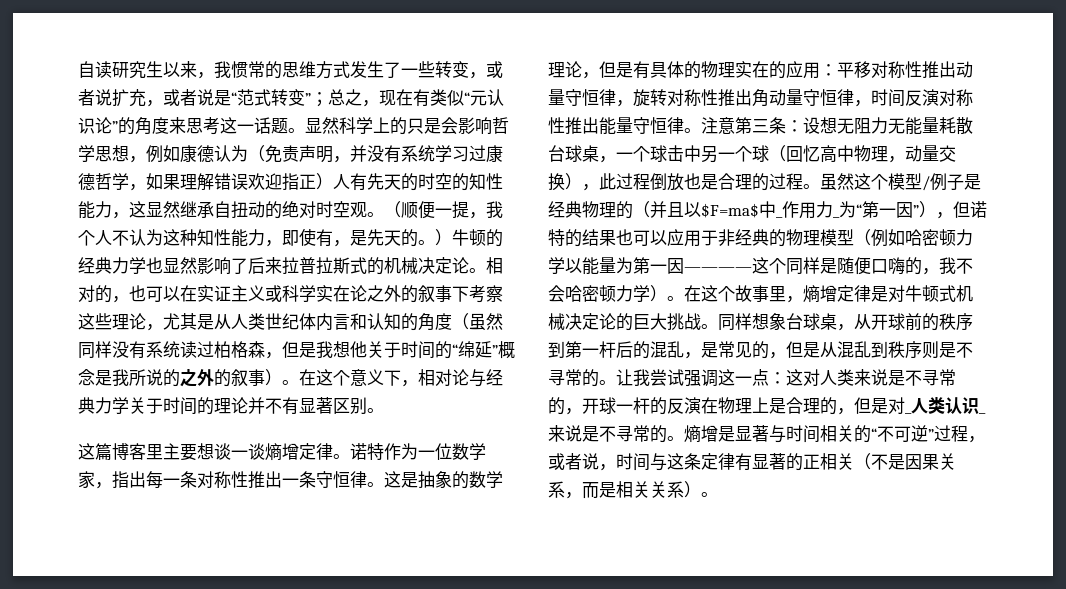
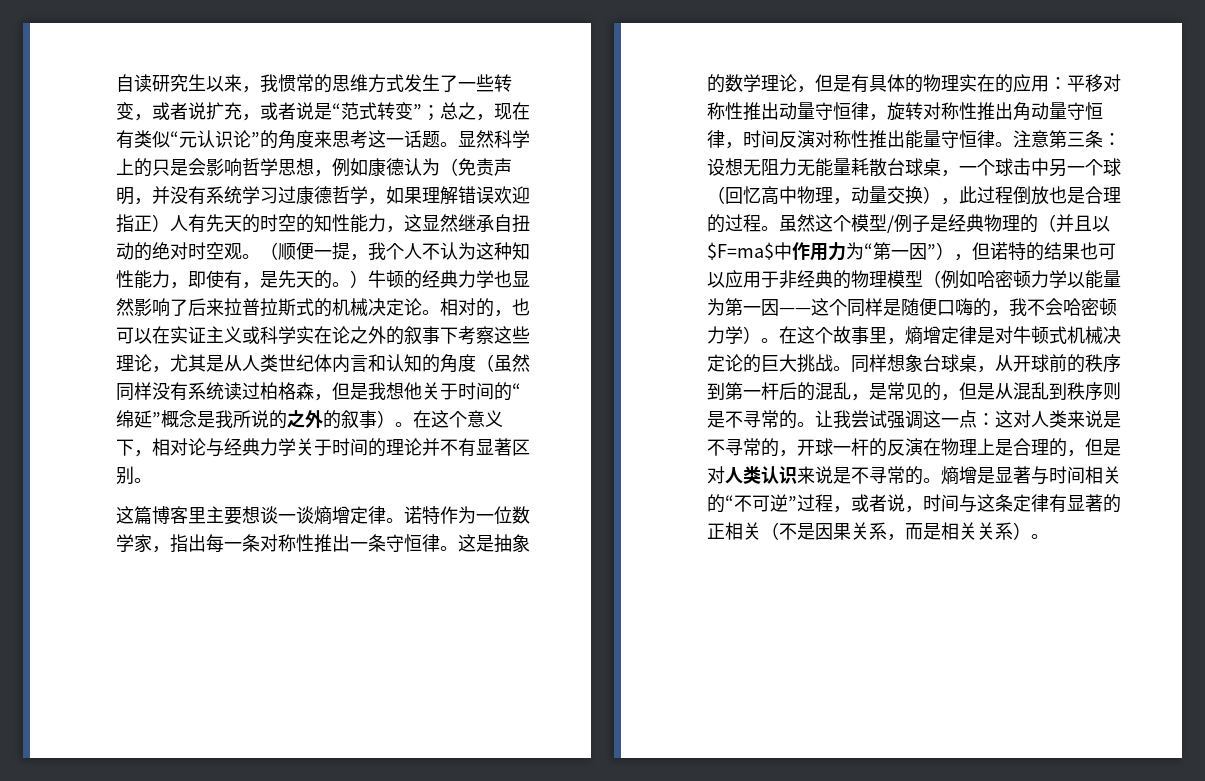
- 虽然这个模型/例子是经典物理的（并且以$F=ma$中_作用力_为“第一因”），但诺特的结果也可以应用于非经典的物理模型（例如哈密顿力学以能量为第一因————这个同样是随便口嗨的，我不会哈密顿力学）。
+ 虽然这个模型/例子是经典物理的（并且以$F=ma$中作用力为“第一因”），但诺特的结果也可以应用于非经典的物理模型（例如哈密顿力学以能量为第一因——这个同样是随便口嗨的，我不会哈密顿力学）。
- 让我尝试强调这一点：这对人类来说是不寻常的，开球一杆的反演在物理上是合理的，但是对_人类认识_来说是不寻常的。
+ 让我尝试强调这一点：这对人类来说是不寻常的，开球一杆的反演在物理上是合理的，但是对人类认识来说是不寻常的。

